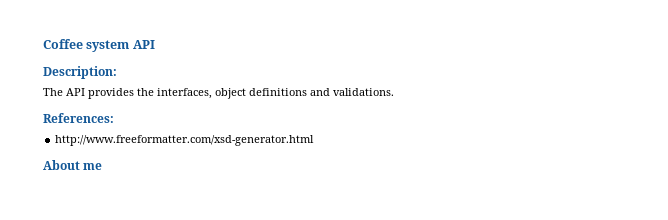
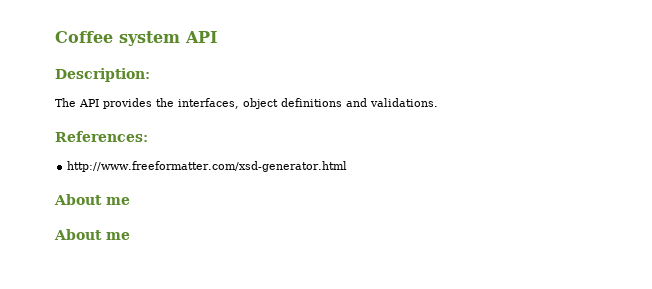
  http://www.freeformatter.com/xsd-generator.html
+ About me

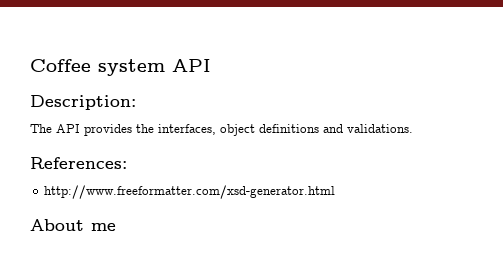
  http://www.freeformatter.com/xsd-generator.html
- About me

